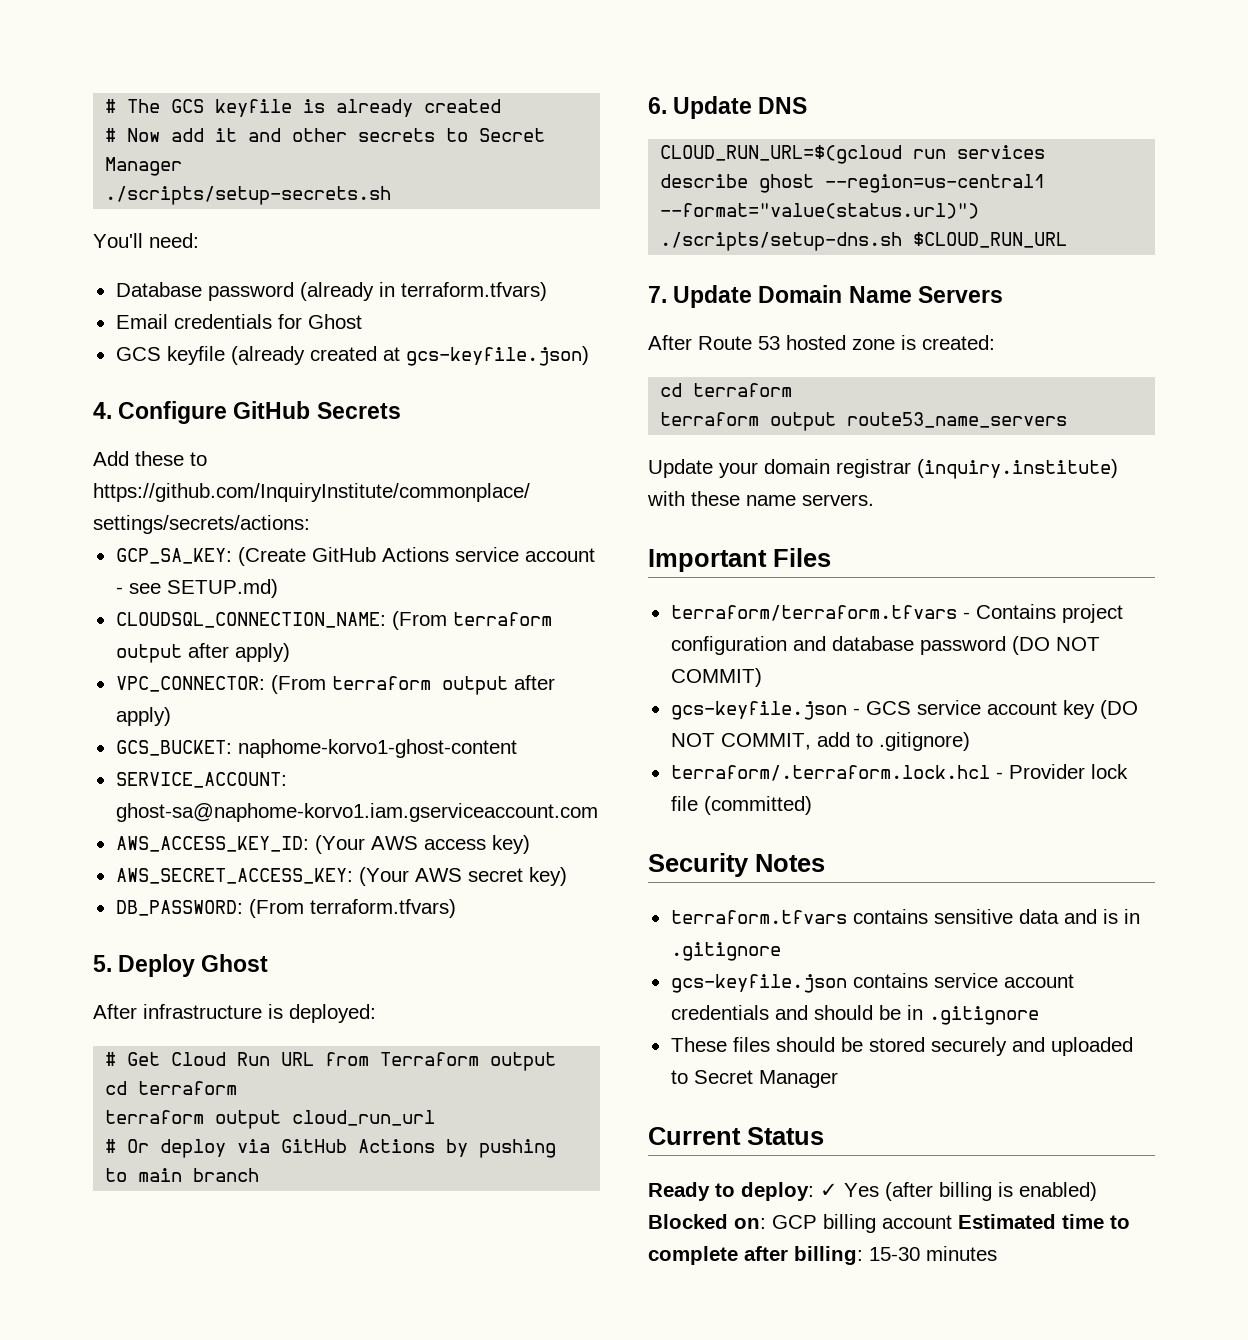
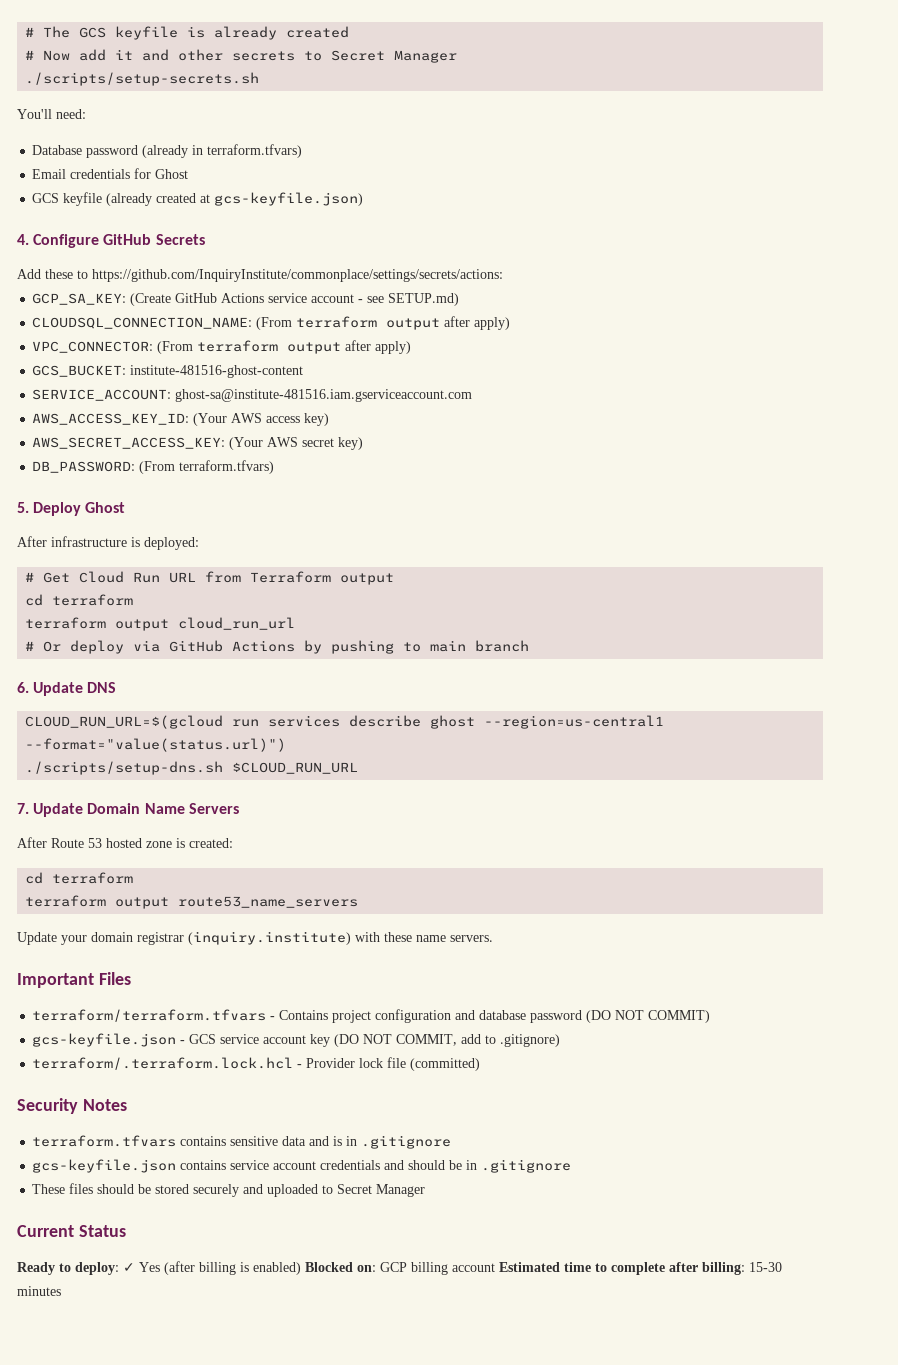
- GCS_BUCKET: naphome-korvo1-ghost-content
+ GCS_BUCKET: institute-481516-ghost-content
- SERVICE_ACCOUNT: ghost-sa@naphome-korvo1.iam.gserviceaccount.com
+ SERVICE_ACCOUNT: ghost-sa@institute-481516.iam.gserviceaccount.com

